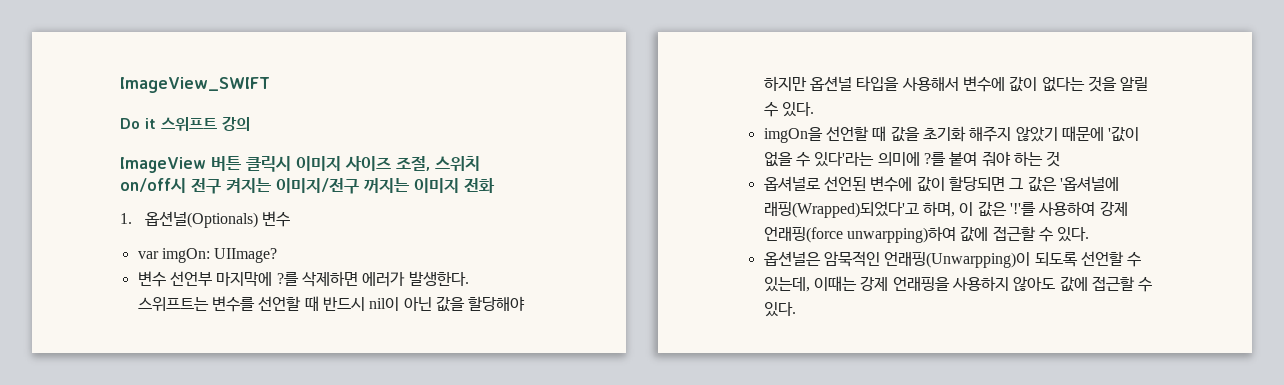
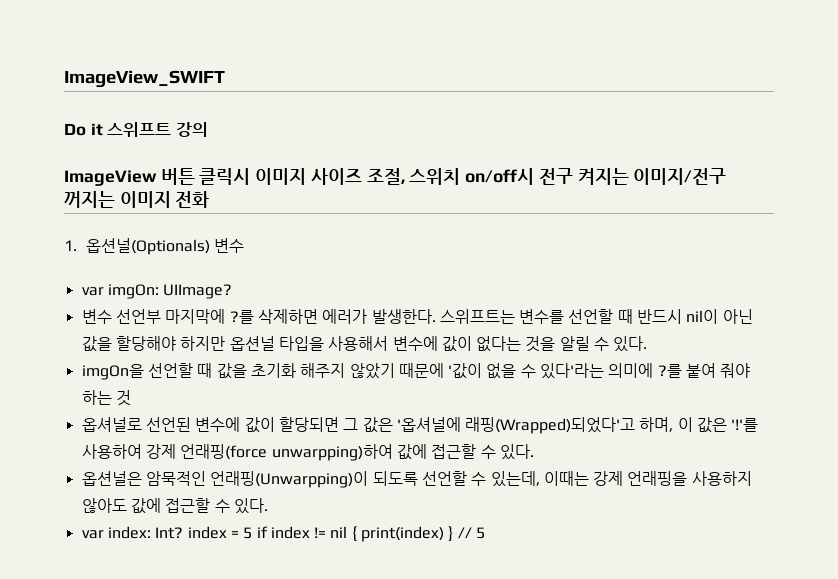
+ var index: Int? index = 5 if index != nil { print(index) } // 5

